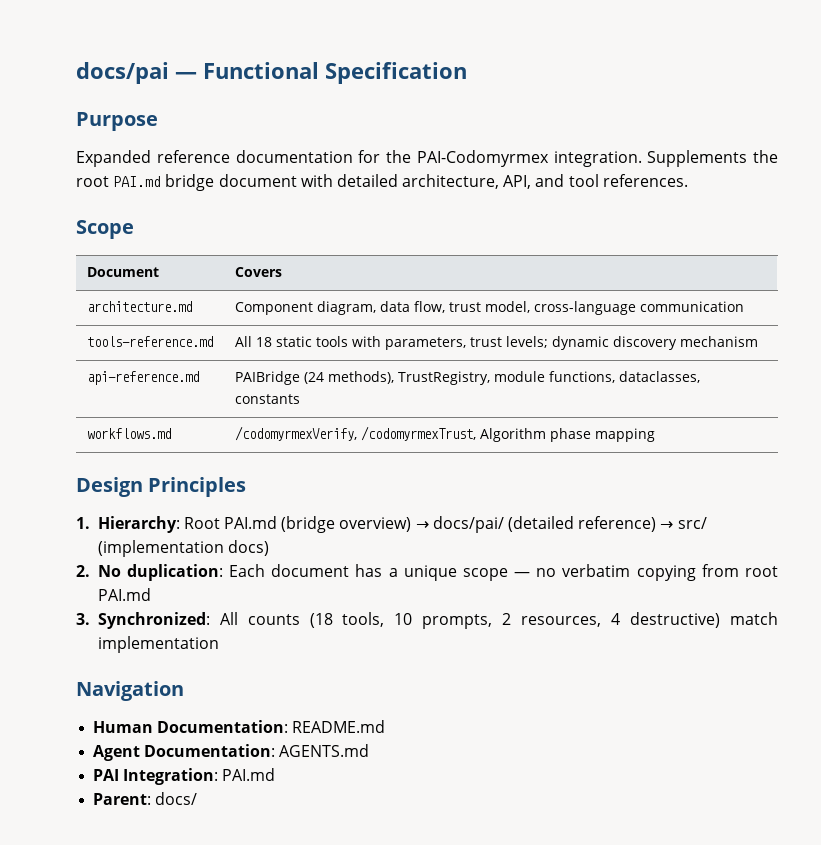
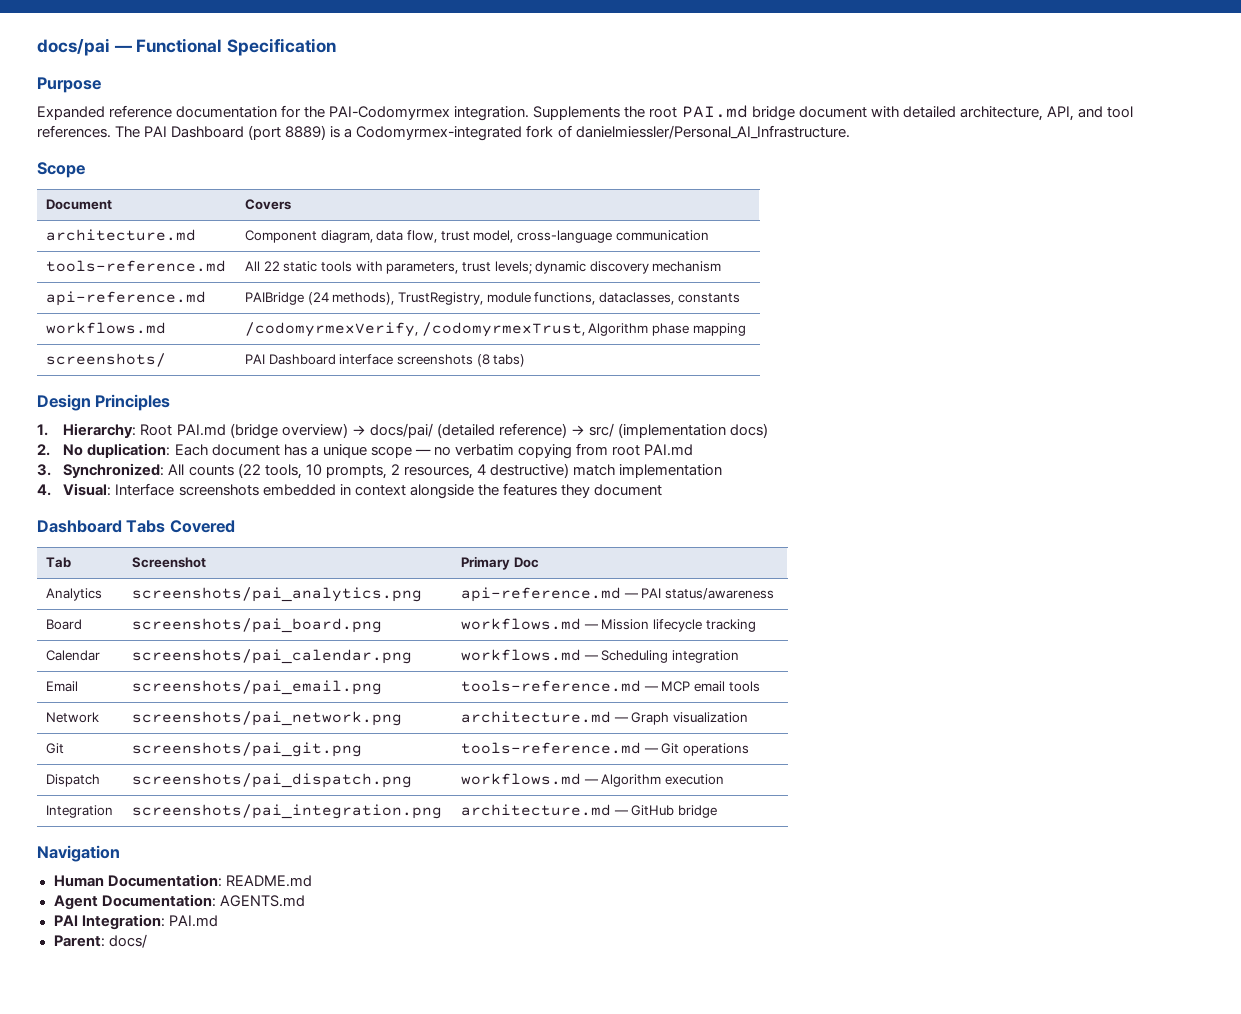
+ The PAI Dashboard (port 8889) is a Codomyrmex-integrated fork of danielmiessler/Personal_AI_Infrastructure.
- tools-reference.md | All 18 static tools with parameters, trust levels; dynamic discovery mechanism
+ tools-reference.md | All 22 static tools with parameters, trust levels; dynamic discovery mechanism
+ screenshots/ | PAI Dashboard interface screenshots (8 tabs)
- 3. Synchronized: All counts (18 tools, 10 prompts, 2 resources, 4 destructive) match implementation
+ 3. Synchronized: All counts (22 tools, 10 prompts, 2 resources, 4 destructive) match implementation
+ 4. Visual: Interface screenshots embedded in context alongside the features they document
+ Dashboard Tabs Covered
+ Tab | Screenshot | Primary Doc
+ Analytics | screenshots/pai_analytics.png | api-reference.md — PAI status/awareness
+ Board | screenshots/pai_board.png | workflows.md — Mission lifecycle tracking
+ Calendar | screenshots/pai_calendar.png | workflows.md — Scheduling integration
+ Email | screenshots/pai_email.png | tools-reference.md — MCP email tools
+ Network | screenshots/pai_network.png | architecture.md — Graph visualization
+ Git | screenshots/pai_git.png | tools-reference.md — Git operations
+ Dispatch | screenshots/pai_dispatch.png | workflows.md — Algorithm execution
+ Integration | screenshots/pai_integration.png | architecture.md — GitHub bridge

